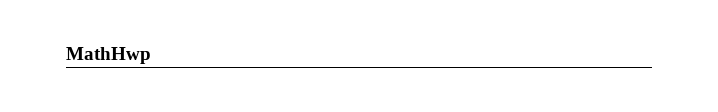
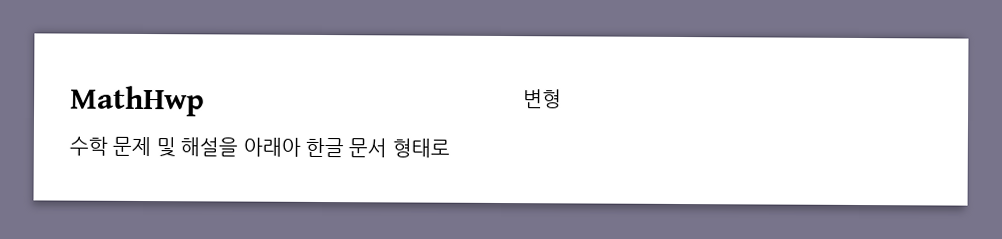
+ 수학 문제 및 해설을 아래아 한글 문서 형태로 변형

